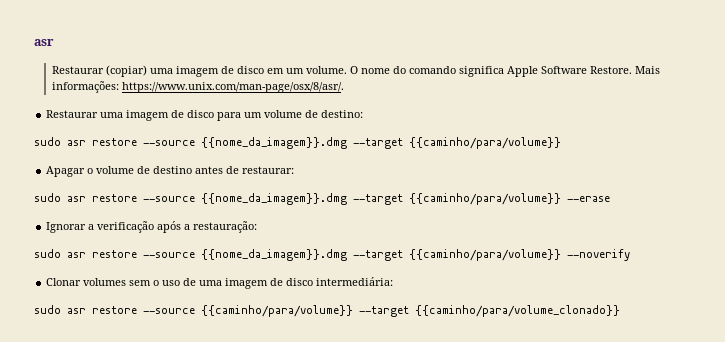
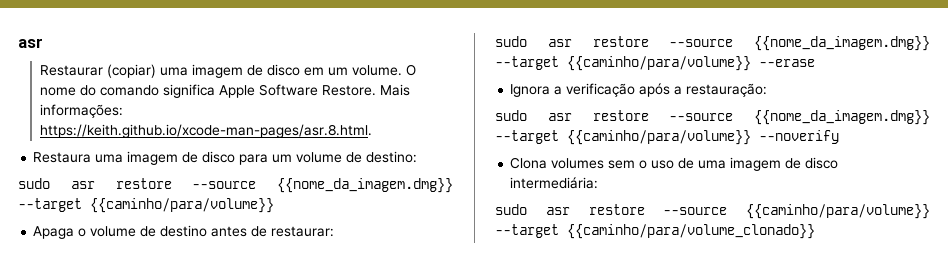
- Mais informações: https://www.unix.com/man-page/osx/8/asr/.
- Restaurar uma imagem de disco para um volume de destino:
- sudo asr restore --source {{nome_da_imagem}}.dmg --target {{caminho/para/volume}}
+ Mais informações: https://keith.github.io/xcode-man-pages/asr.8.html.
+ Restaura uma imagem de disco para um volume de destino:
+ sudo asr restore --source {{nome_da_imagem.dmg}} --target {{caminho/para/volume}}
- Apagar o volume de destino antes de restaurar:
+ Apaga o volume de destino antes de restaurar:
- sudo asr restore --source {{nome_da_imagem}}.dmg --target {{caminho/para/volume}} --erase
+ sudo asr restore --source {{nome_da_imagem.dmg}} --target {{caminho/para/volume}} --erase
- Ignorar a verificação após a restauração:
+ Ignora a verificação após a restauração:
- sudo asr restore --source {{nome_da_imagem}}.dmg --target {{caminho/para/volume}} --noverify
+ sudo asr restore --source {{nome_da_imagem.dmg}} --target {{caminho/para/volume}} --noverify
- Clonar volumes sem o uso de uma imagem de disco intermediária:
+ Clona volumes sem o uso de uma imagem de disco intermediária:

